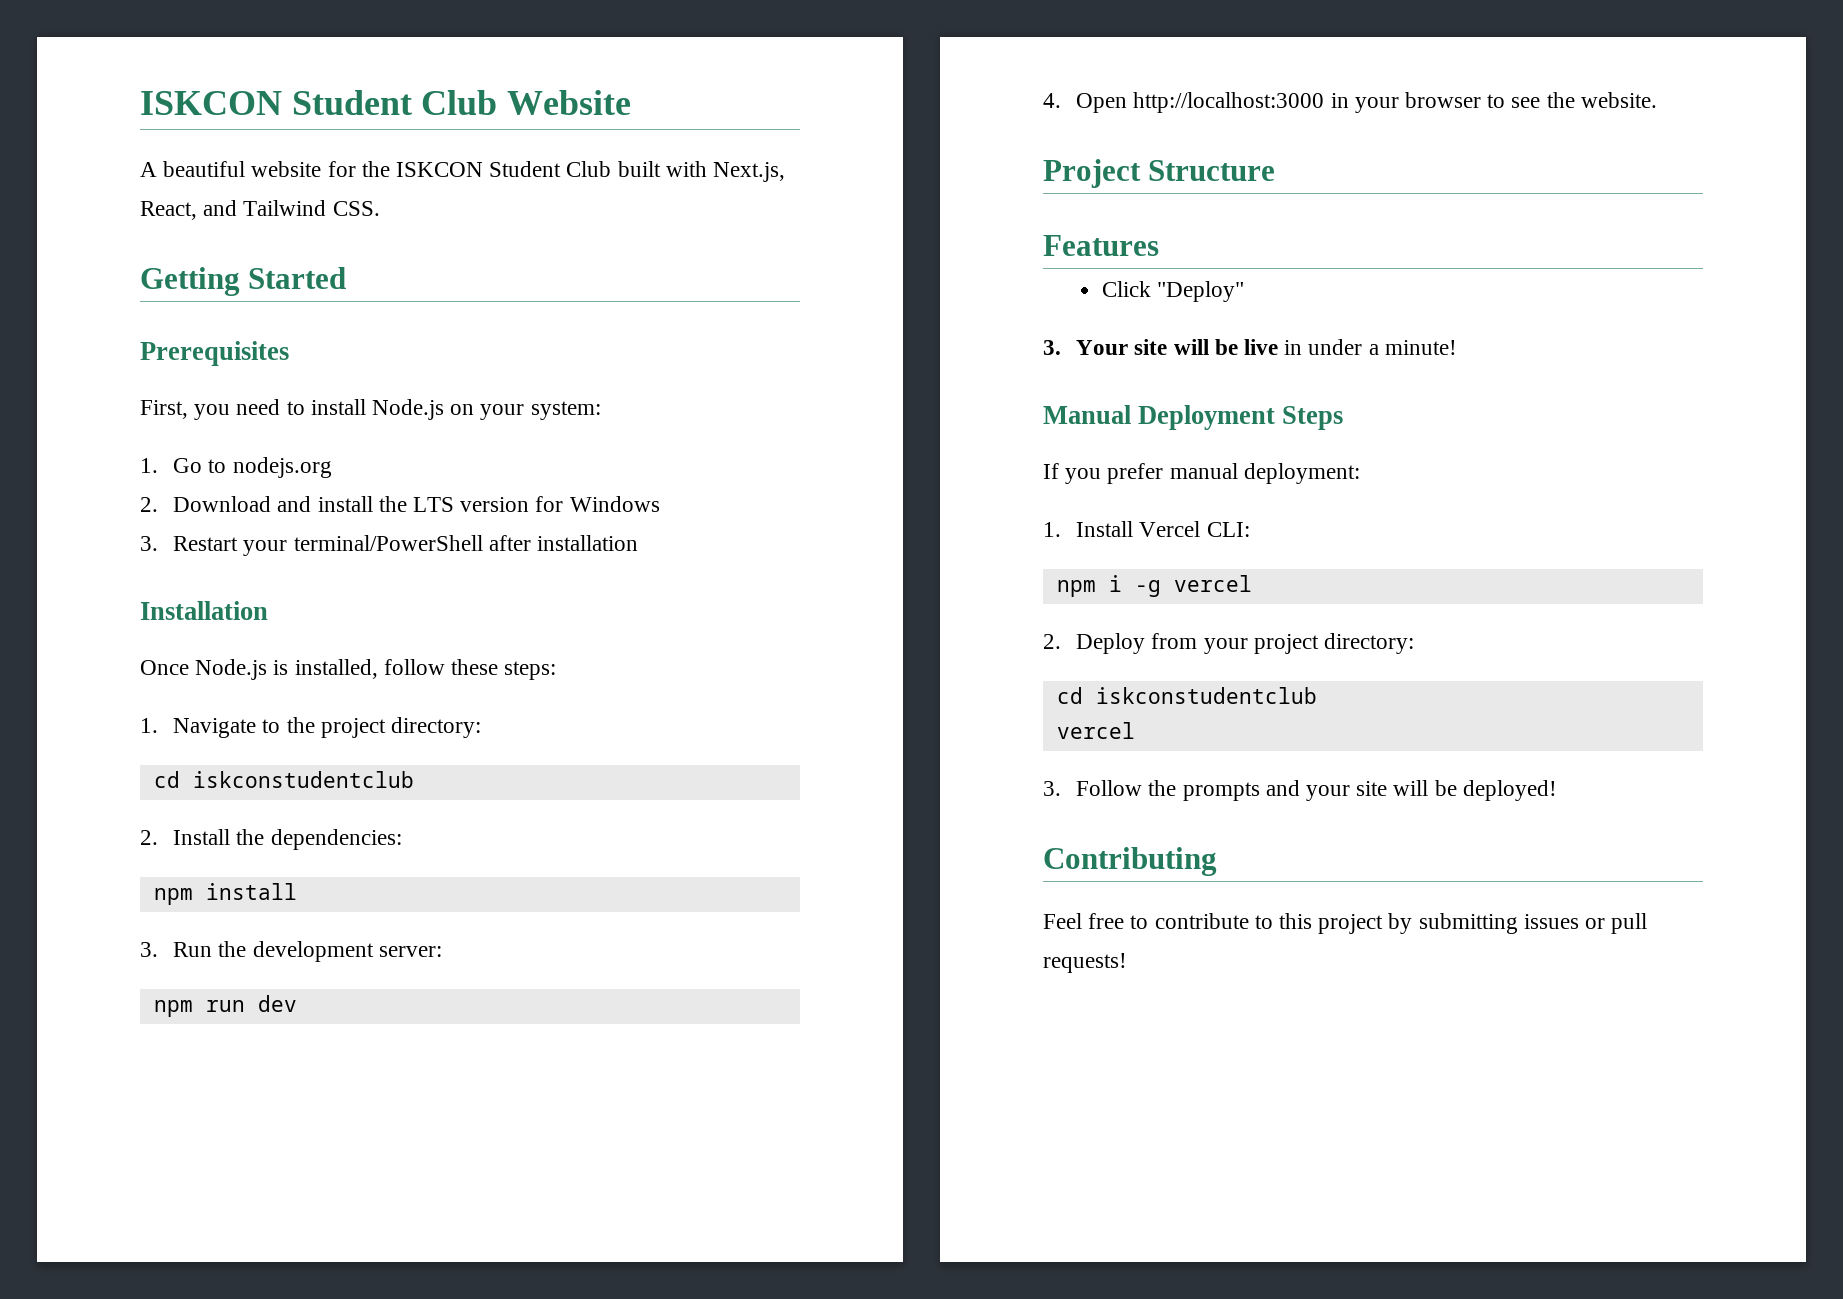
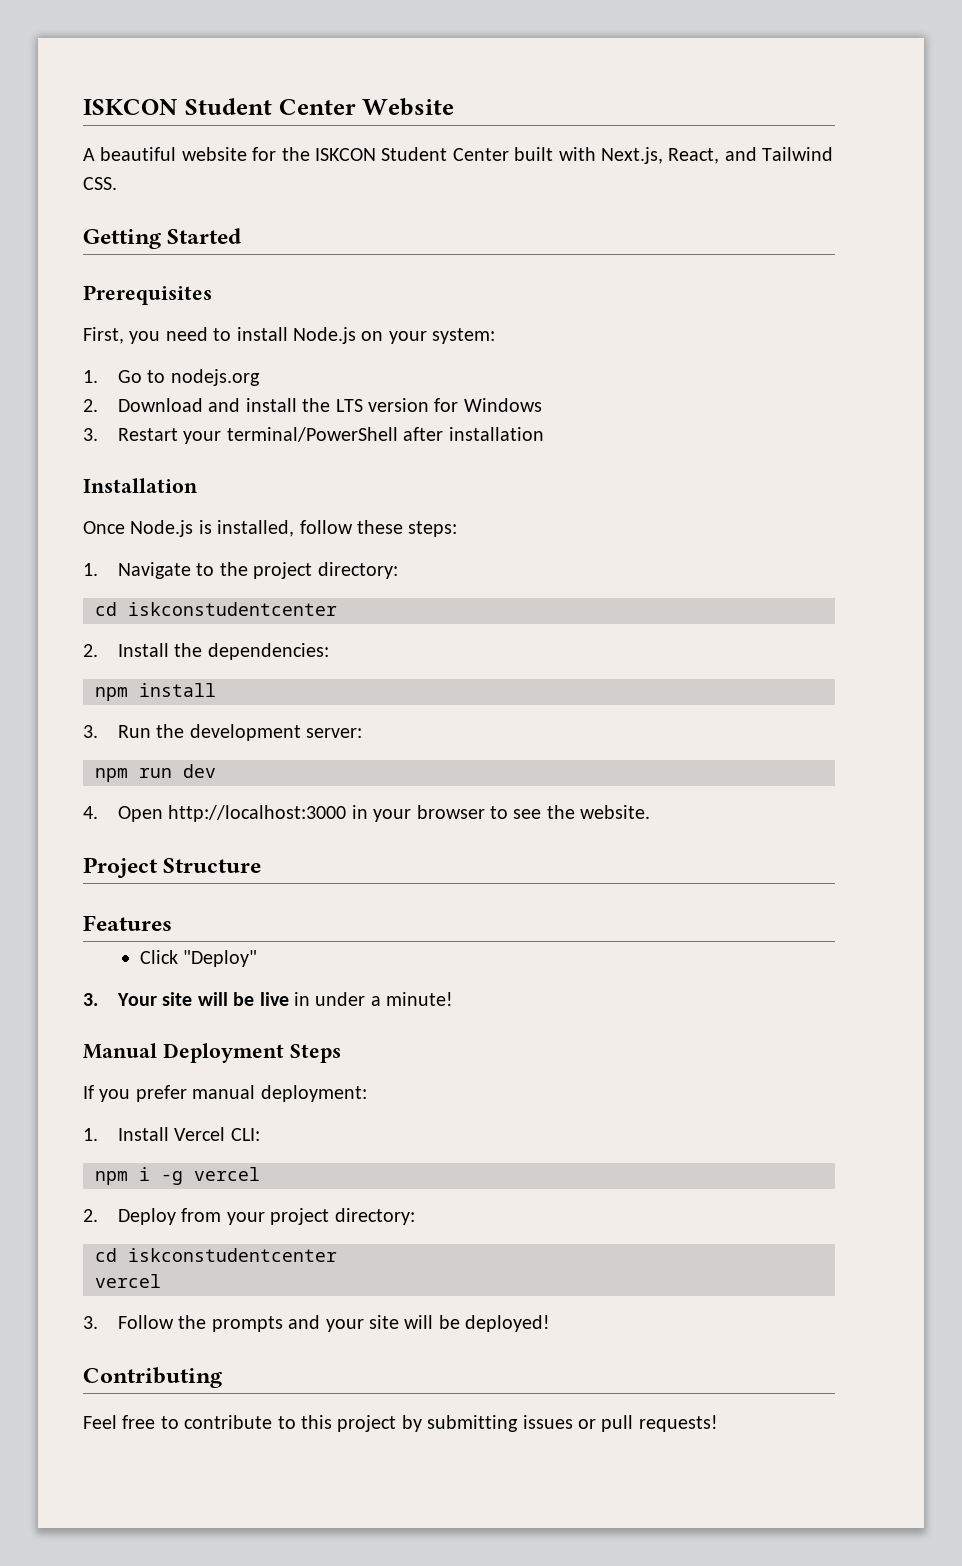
- ISKCON Student Club Website
+ ISKCON Student Center Website
- A beautiful website for the ISKCON Student Club built with Next.js, React, and Tailwind CSS.
+ A beautiful website for the ISKCON Student Center built with Next.js, React, and Tailwind CSS.
  1. Navigate to the project directory:
- cd iskconstudentclub
+ cd iskconstudentcenter
  2. Deploy from your project directory:
- cd iskconstudentclub
+ cd iskconstudentcenter

